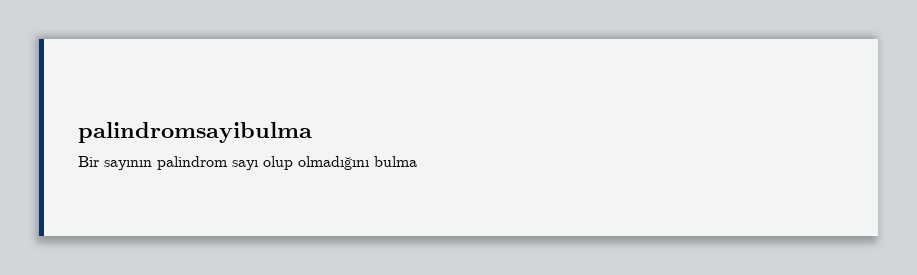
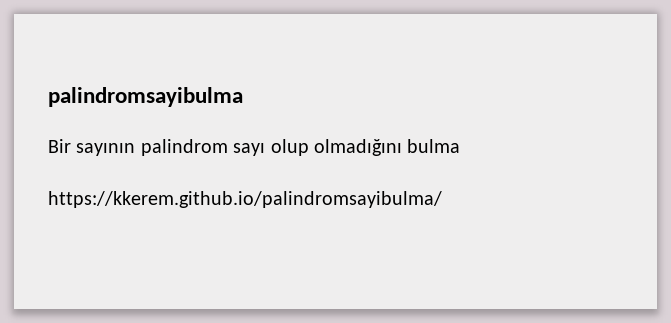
+ https://kkerem.github.io/palindromsayibulma/

